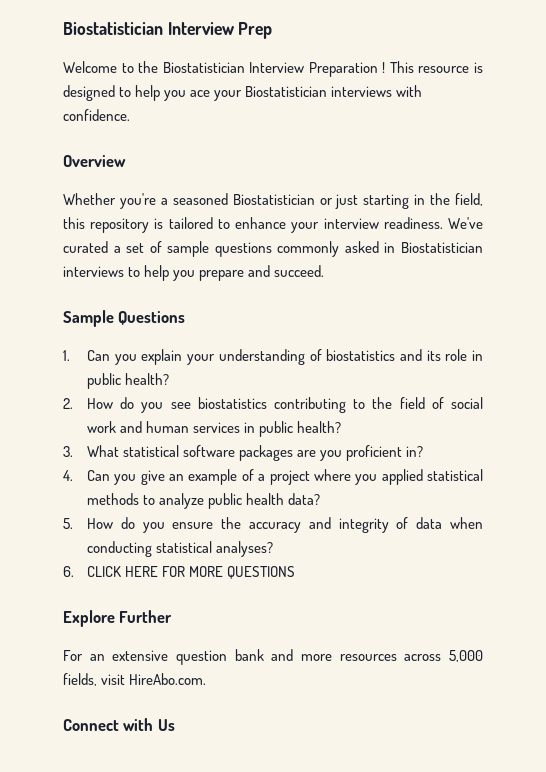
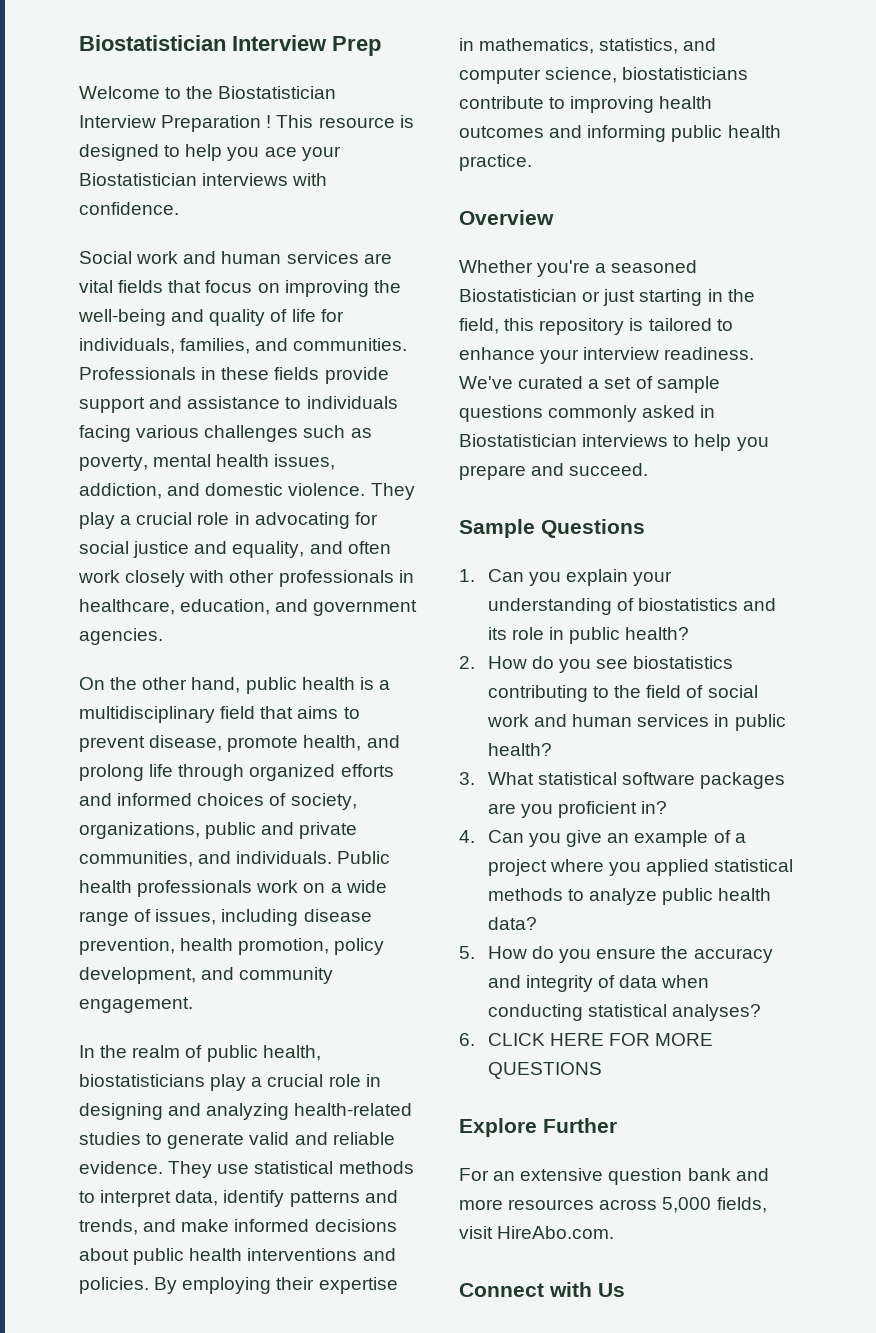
+ Social work and human services are vital fields that focus on improving the well-being and quality of life for individuals, families, and communities. Professionals in these fields provide support and assistance to individuals facing various challenges such as poverty, mental health issues, addiction, and domestic violence. They play a crucial role in advocating for social justice and equality, and often work closely with other professionals in healthcare, education, and government agencies.
+ On the other hand, public health is a multidisciplinary field that aims to prevent disease, promote health, and prolong life through organized efforts and informed choices of society, organizations, public and private communities, and individuals. Public health professionals work on a wide range of issues, including disease prevention, health promotion, policy development, and community engagement.
+ In the realm of public health, biostatisticians play a crucial role in designing and analyzing health-related studies to generate valid and reliable evidence. They use statistical methods to interpret data, identify patterns and trends, and make informed decisions about public health interventions and policies. By employing their expertise in mathematics, statistics, and computer science, biostatisticians contribute to improving health outcomes and informing public health practice.

